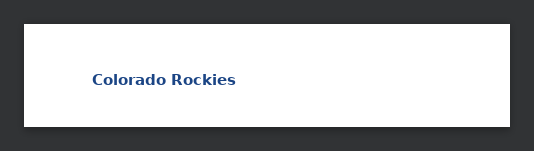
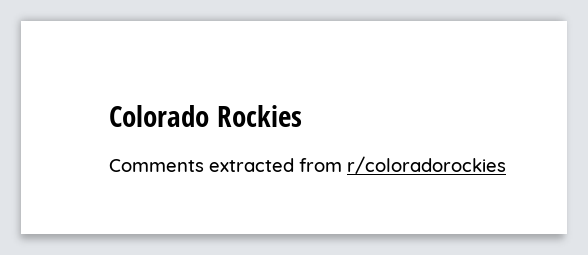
+ Comments extracted from r/coloradorockies

